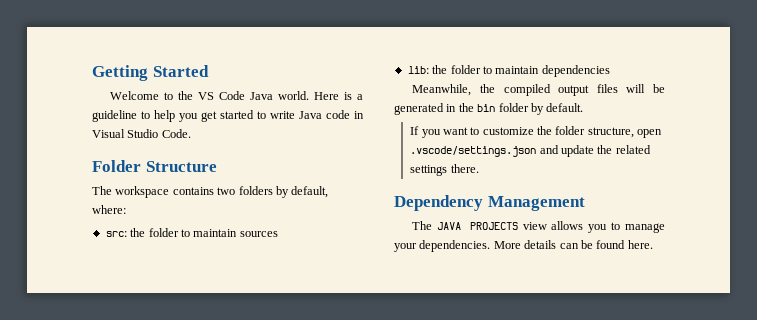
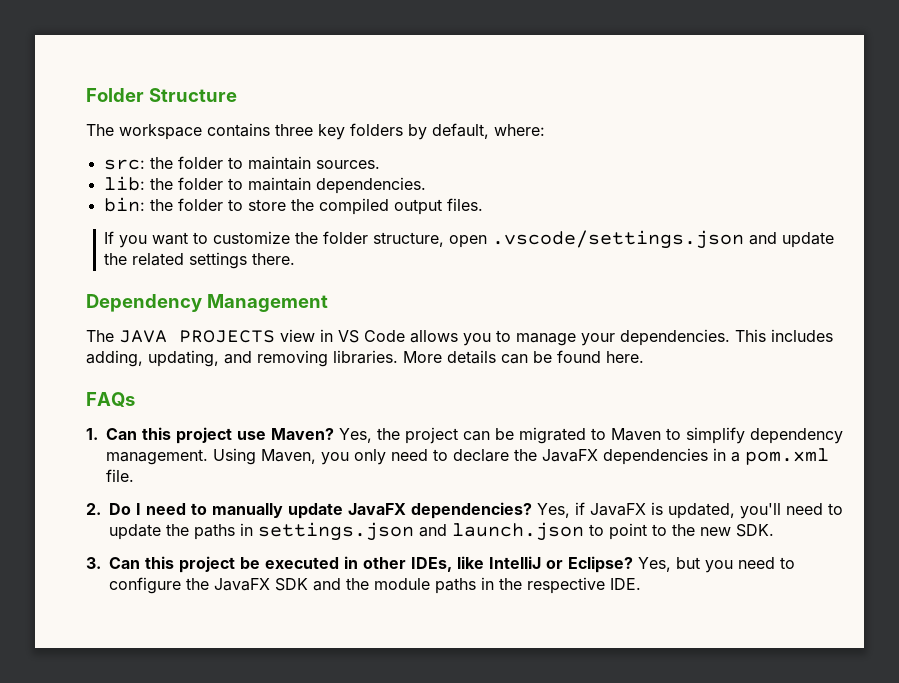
- Getting Started
- Welcome to the VS Code Java world. Here is a guideline to help you get started to write Java code in Visual Studio Code.
- The workspace contains two folders by default, where:
+ The workspace contains three key folders by default, where:
- src: the folder to maintain sources
+ src: the folder to maintain sources.
- lib: the folder to maintain dependencies
- Meanwhile, the compiled output files will be generated in the bin folder by default.
+ lib: the folder to maintain dependencies.
+ bin: the folder to store the compiled output files.
- The JAVA PROJECTS view allows you to manage your dependencies.
+ The JAVA PROJECTS view in VS Code allows you to manage your dependencies.
+ This includes adding, updating, and removing libraries.
+ FAQs
+ 1. Can this project use Maven? Yes, the project can be migrated to Maven to simplify dependency management. Using Maven, you only need to declare the JavaFX dependencies in a pom.xml file.
+ 2. Do I need to manually update JavaFX dependencies? Yes, if JavaFX is updated, you'll need to update the paths in settings.json and launch.json to point to the new SDK.
+ 3. Can this project be executed in other IDEs, like IntelliJ or Eclipse? Yes, but you need to configure the JavaFX SDK and the module paths in the respective IDE.

